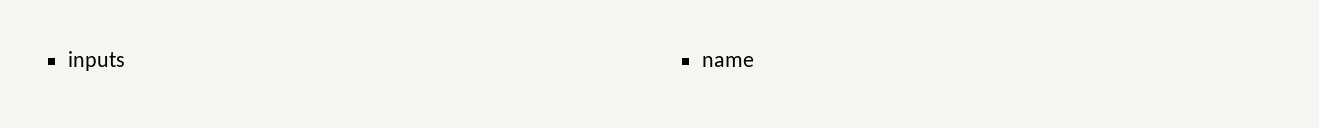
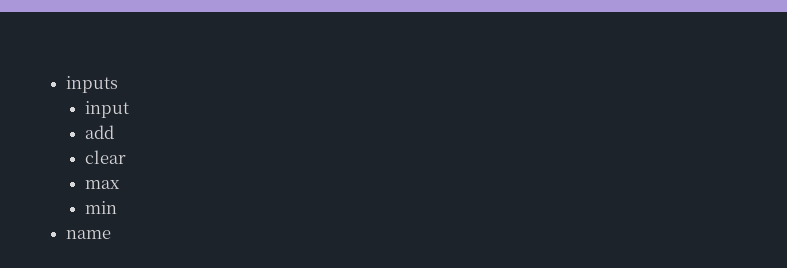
+ input
+ add
+ clear
+ max
+ min

